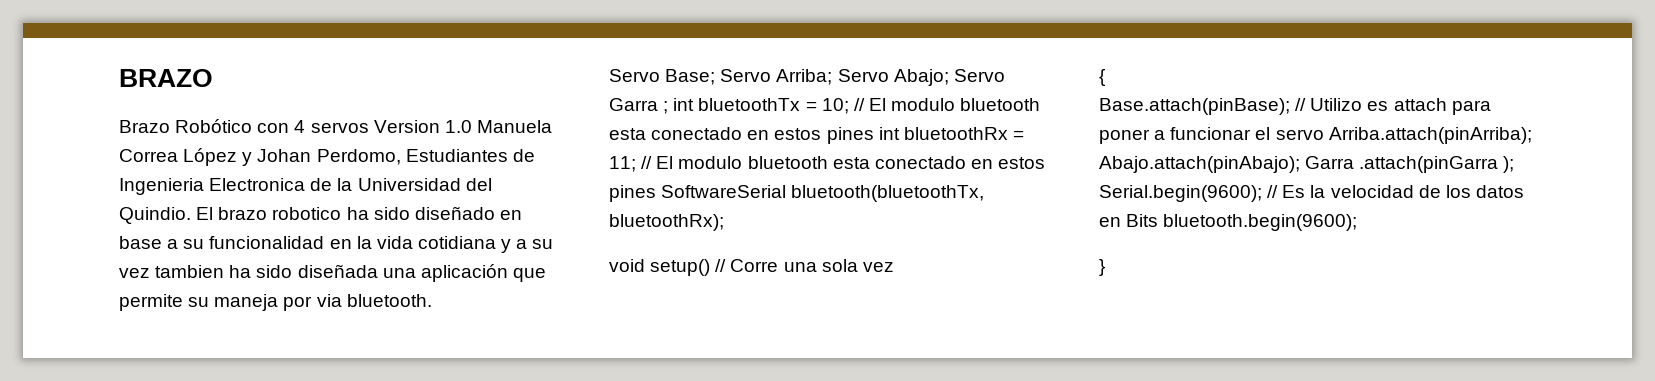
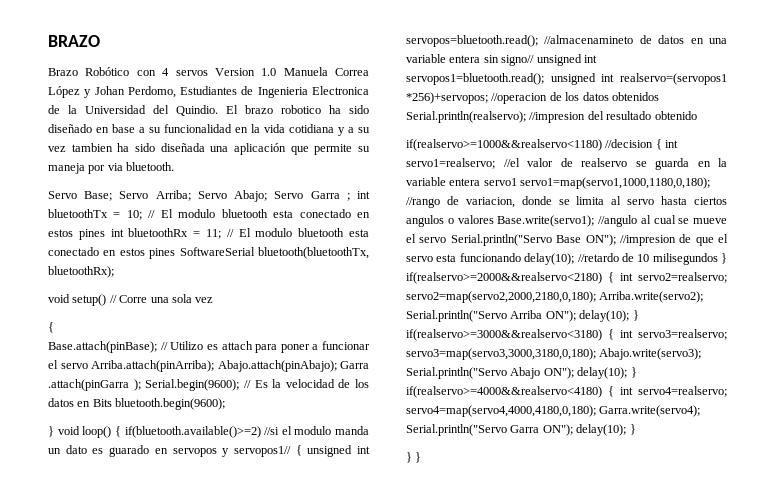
- }
+ } void loop() { if(bluetooth.available()>=2) //si el modulo manda un dato es guarado en servopos y servopos1// { unsigned int servopos=bluetooth.read(); //almacenamineto de datos en una variable entera sin signo// unsigned int servopos1=bluetooth.read(); unsigned int realservo=(servopos1 *256)+servopos; //operacion de los datos obtenidos Serial.println(realservo); //impresion del resultado obtenido
+ if(realservo>=1000&&realservo<1180) //decision { int servo1=realservo; //el valor de realservo se guarda en la variable entera servo1 servo1=map(servo1,1000,1180,0,180); //rango de variacion, donde se limita al servo hasta ciertos angulos o valores Base.write(servo1); //angulo al cual se mueve el servo Serial.println("Servo Base ON"); //impresion de que el servo esta funcionando delay(10); //retardo de 10 milisegundos } if(realservo>=2000&&realservo<2180) { int servo2=realservo; servo2=map(servo2,2000,2180,0,180); Arriba.write(servo2); Serial.println("Servo Arriba ON"); delay(10); } if(realservo>=3000&&realservo<3180) { int servo3=realservo; servo3=map(servo3,3000,3180,0,180); Abajo.write(servo3); Serial.println("Servo Abajo ON"); delay(10); } if(realservo>=4000&&realservo<4180) { int servo4=realservo; servo4=map(servo4,4000,4180,0,180); Garra.write(servo4); Serial.println("Servo Garra ON"); delay(10); }
+ } }

